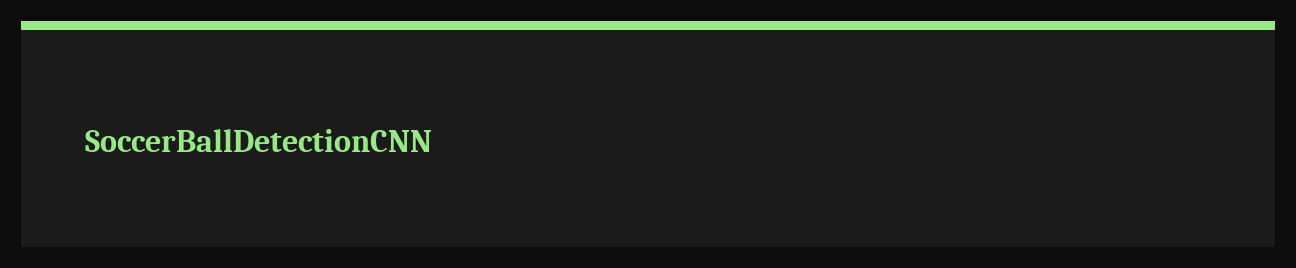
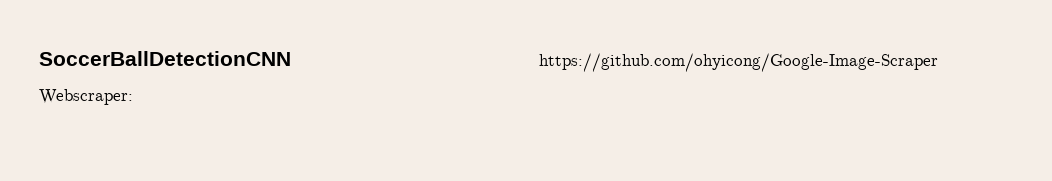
+ Webscraper: https://github.com/ohyicong/Google-Image-Scraper

